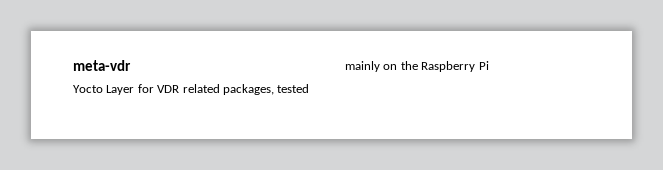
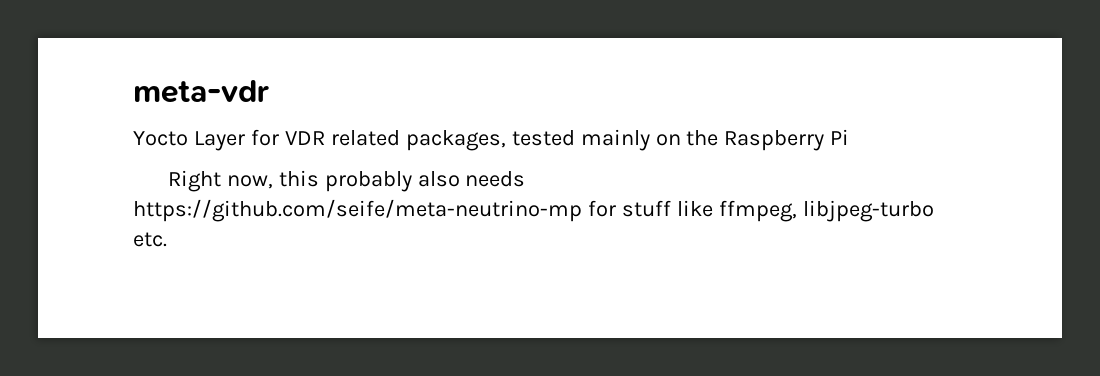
+ Right now, this probably also needs https://github.com/seife/meta-neutrino-mp for stuff like ffmpeg, libjpeg-turbo etc.

